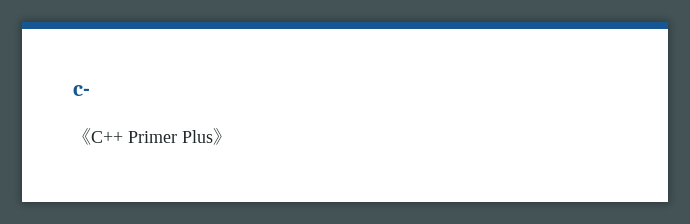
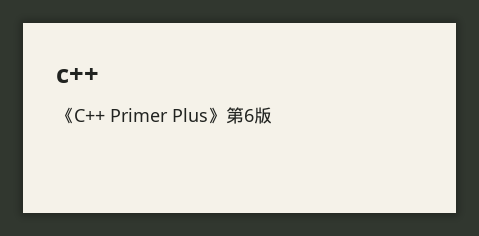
- c-
+ c++
- 《C++ Primer Plus》
+ 《C++ Primer Plus》第6版

